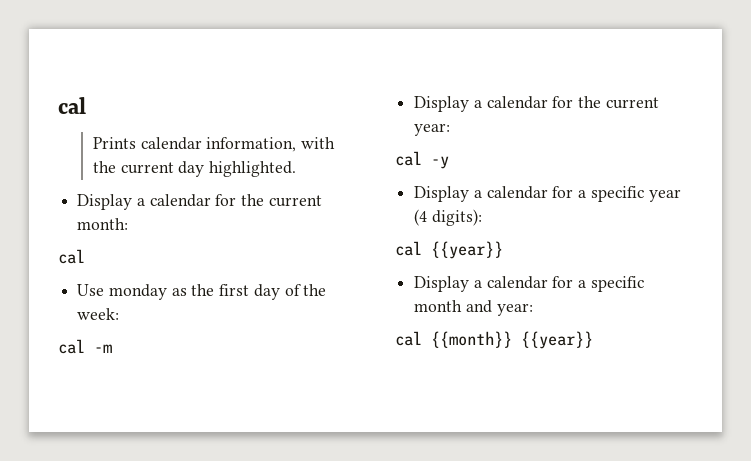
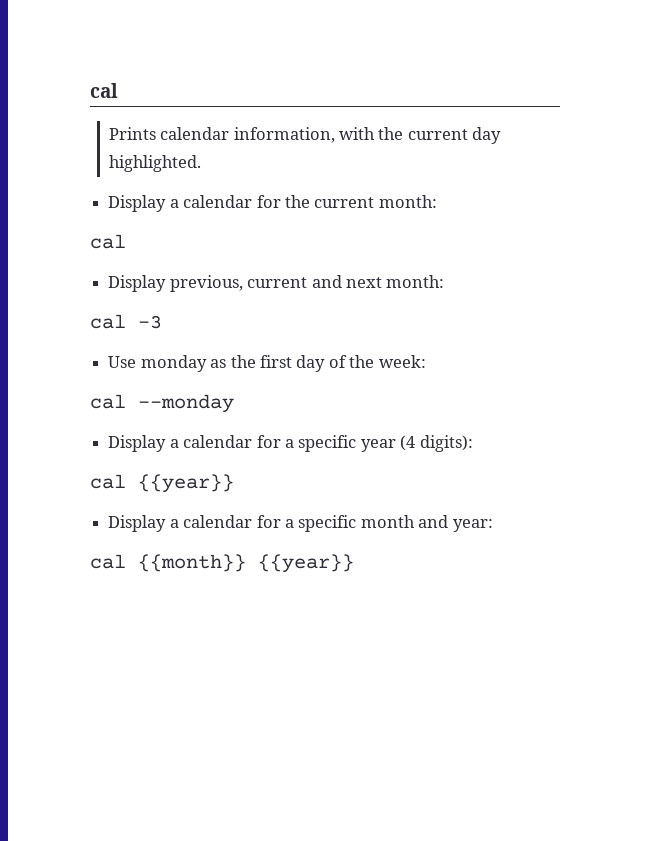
+ Display previous, current and next month:
+ cal -3
- cal -m
- Display a calendar for the current year:
- cal -y
+ cal --monday

